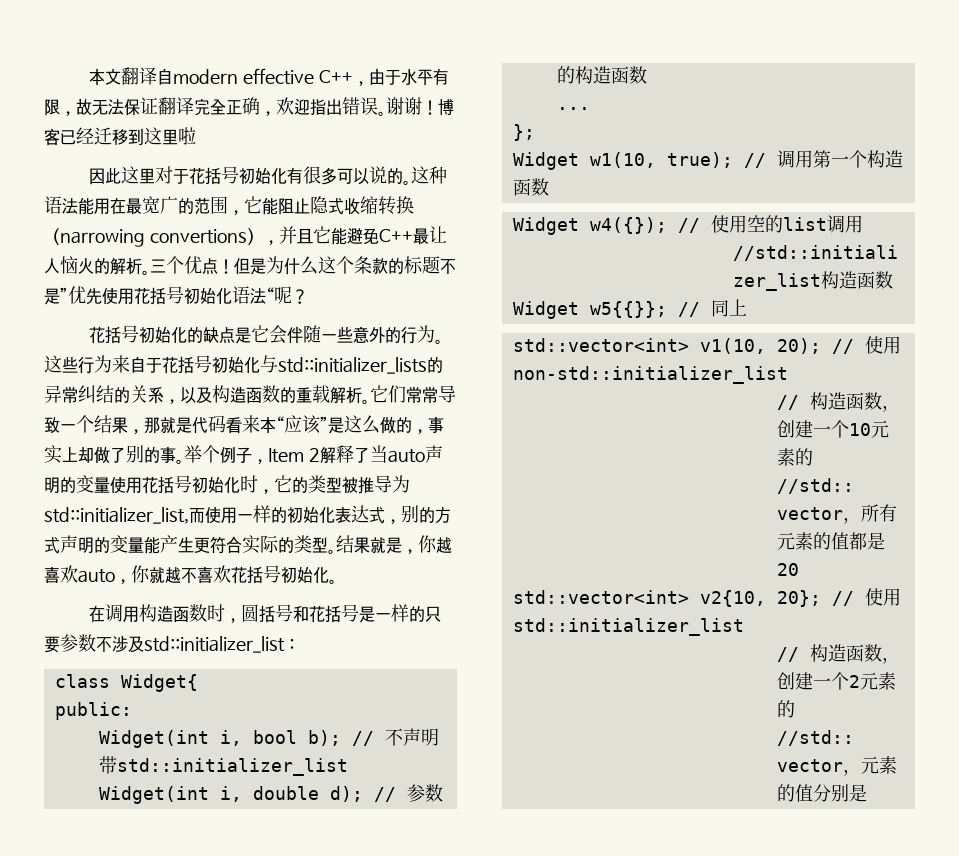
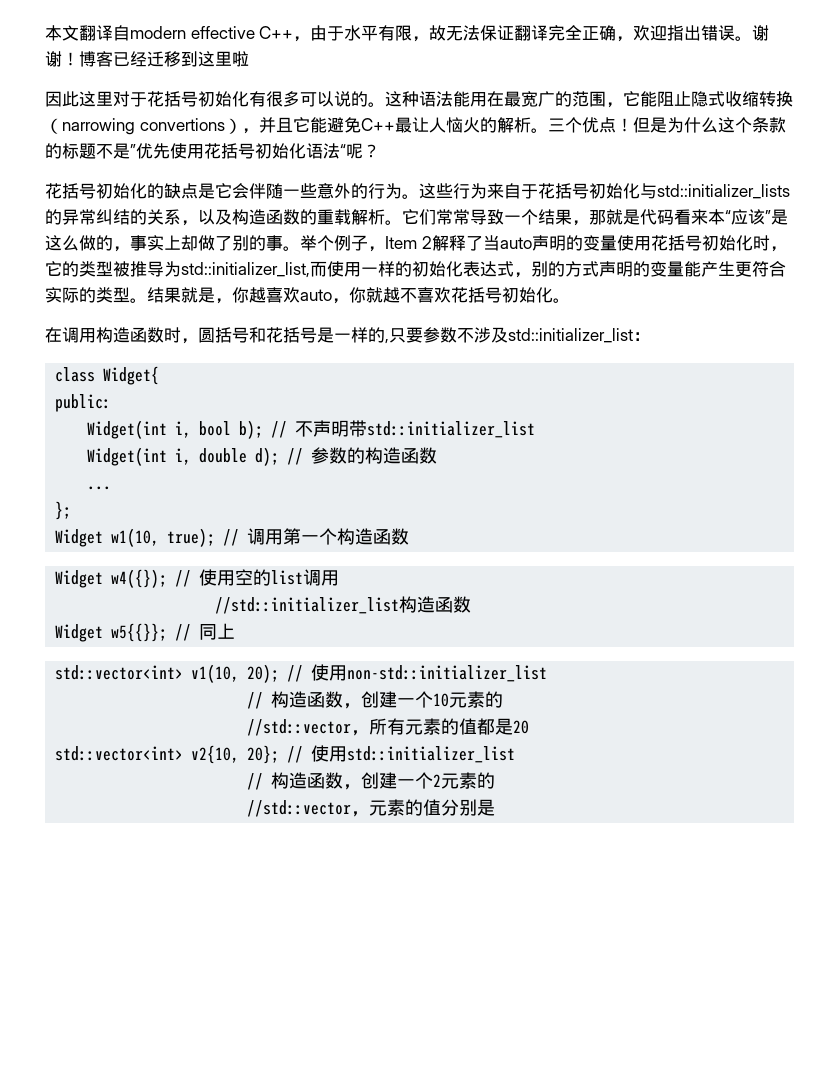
- 在调用构造函数时，圆括号和花括号是一样的只要参数不涉及std::initializer_list：
+ 在调用构造函数时，圆括号和花括号是一样的,只要参数不涉及std::initializer_list：

